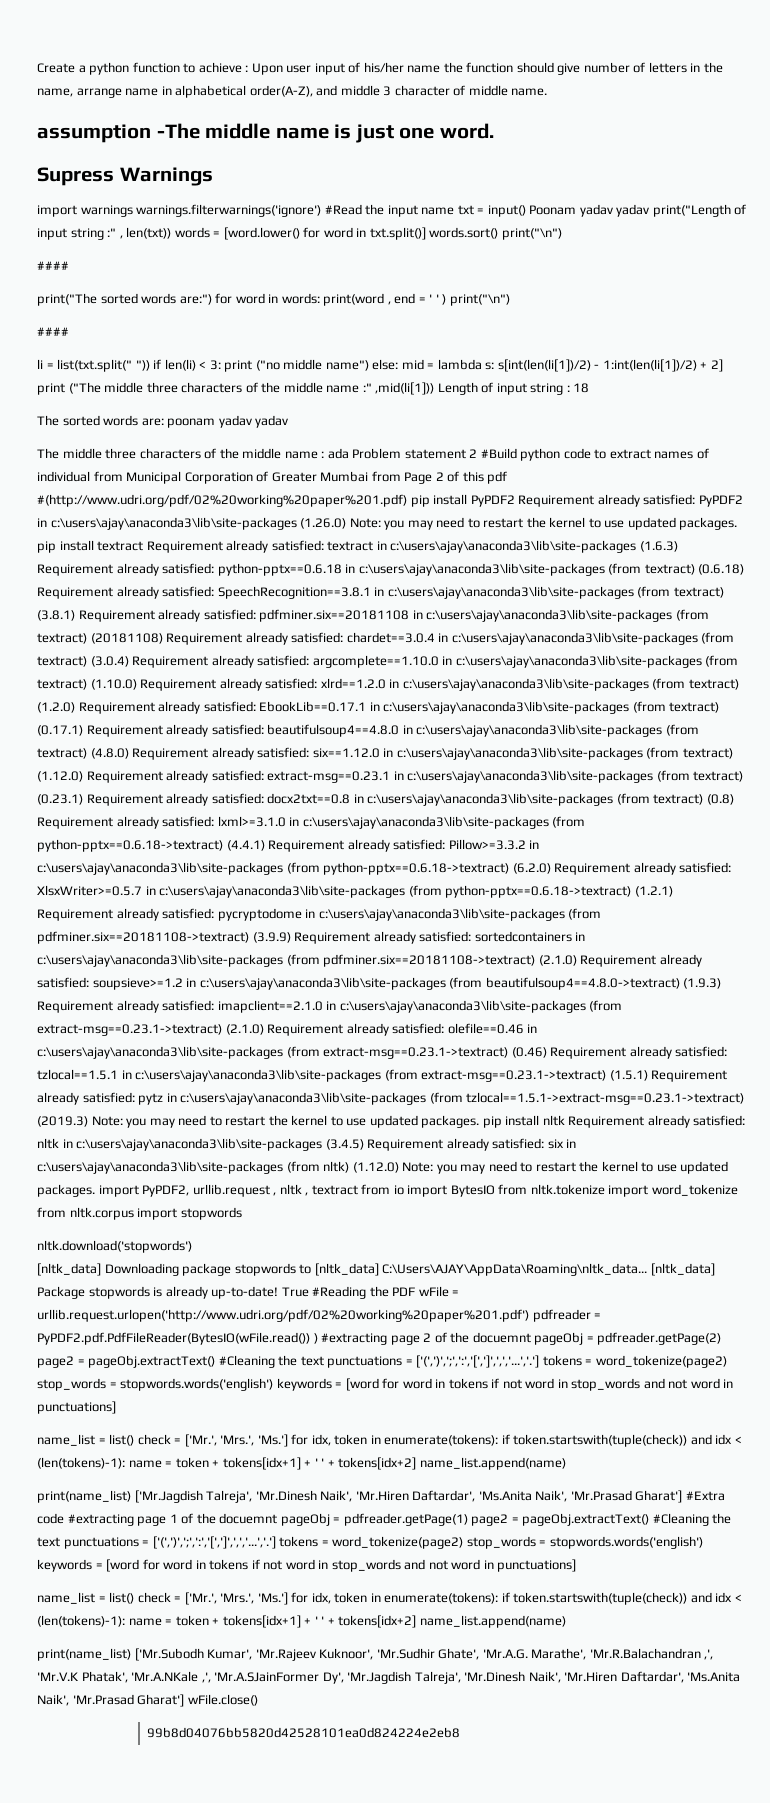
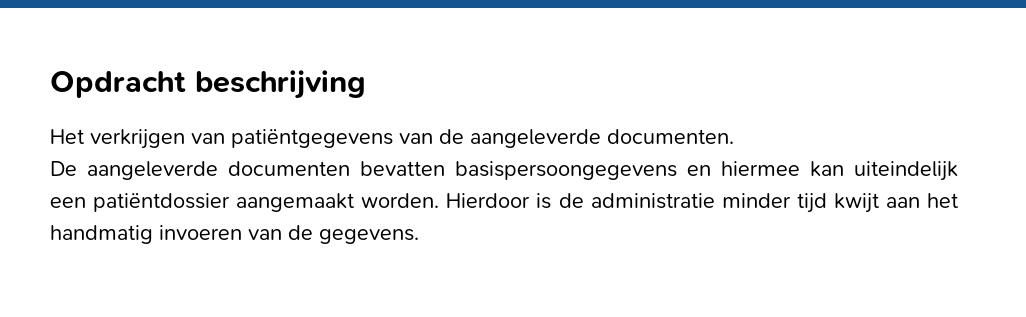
- Create a python function to achieve : Upon user input of his/her name the function should give number of letters in the name, arrange name in alphabetical order(A-Z), and middle 3 character of middle name.
- assumption -The middle name is just one word.
- Supress Warnings
- import warnings warnings.filterwarnings('ignore') #Read the input name txt = input() Poonam yadav yadav print("Length of input string :" , len(txt)) words = [word.lower() for word in txt.split()] words.sort() print("\n")
- ####
- print("The sorted words are:") for word in words: print(word , end = ' ' ) print("\n")
- ####
- li = list(txt.split(" ")) if len(li) < 3: print ("no middle name") else: mid = lambda s: s[int(len(li[1])/2) - 1:int(len(li[1])/2) + 2] print ("The middle three characters of the middle name :" ,mid(li[1])) Length of input string : 18
- The sorted words are: poonam yadav yadav
- The middle three characters of the middle name : ada Problem statement 2 #Build python code to extract names of individual from Municipal Corporation of Greater Mumbai from Page 2 of this pdf #(http://www.udri.org/pdf/02%20working%20paper%201.pdf) pip install PyPDF2 Requirement already satisfied: PyPDF2 in c:\users\ajay\anaconda3\lib\site-packages (1.26.0) Note: you may need to restart the kernel to use updated packages. pip install textract Requirement already satisfied: textract in c:\users\ajay\anaconda3\lib\site-packages (1.6.3) Requirement already satisfied: python-pptx==0.6.18 in c:\users\ajay\anaconda3\lib\site-packages (from textract) (0.6.18) Requirement already satisfied: SpeechRecognition==3.8.1 in c:\users\ajay\anaconda3\lib\site-packages (from textract) (3.8.1) Requirement already satisfied: pdfminer.six==20181108 in c:\users\ajay\anaconda3\lib\site-packages (from textract) (20181108) Requirement already satisfied: chardet==3.0.4 in c:\users\ajay\anaconda3\lib\site-packages (from textract) (3.0.4) Requirement already satisfied: argcomplete==1.10.0 in c:\users\ajay\anaconda3\lib\site-packages (from textract) (1.10.0) Requirement already satisfied: xlrd==1.2.0 in c:\users\ajay\anaconda3\lib\site-packages (from textract) (1.2.0) Requirement already satisfied: EbookLib==0.17.1 in c:\users\ajay\anaconda3\lib\site-packages (from textract) (0.17.1) Requirement already satisfied: beautifulsoup4==4.8.0 in c:\users\ajay\anaconda3\lib\site-packages (from textract) (4.8.0) Requirement already satisfied: six==1.12.0 in c:\users\ajay\anaconda3\lib\site-packages (from textract) (1.12.0) Requirement already satisfied: extract-msg==0.23.1 in c:\users\ajay\anaconda3\lib\site-packages (from textract) (0.23.1) Requirement already satisfied: docx2txt==0.8 in c:\users\ajay\anaconda3\lib\site-packages (from textract) (0.8) Requirement already satisfied: lxml>=3.1.0 in c:\users\ajay\anaconda3\lib\site-packages (from python-pptx==0.6.18->textract) (4.4.1) Requirement already satisfied: Pillow>=3.3.2 in c:\users\ajay\anaconda3\lib\site-packages (from python-pptx==0.6.18->textract) (6.2.0) Requirement already satisfied: XlsxWriter>=0.5.7 in c:\users\ajay\anaconda3\lib\site-packages (from python-pptx==0.6.18->textract) (1.2.1) Requirement already satisfied: pycryptodome in c:\users\ajay\anaconda3\lib\site-packages (from pdfminer.six==20181108->textract) (3.9.9) Requirement already satisfied: sortedcontainers in c:\users\ajay\anaconda3\lib\site-packages (from pdfminer.six==20181108->textract) (2.1.0) Requirement already satisfied: soupsieve>=1.2 in c:\users\ajay\anaconda3\lib\site-packages (from beautifulsoup4==4.8.0->textract) (1.9.3) Requirement already satisfied: imapclient==2.1.0 in c:\users\ajay\anaconda3\lib\site-packages (from extract-msg==0.23.1->textract) (2.1.0) Requirement already satisfied: olefile==0.46 in c:\users\ajay\anaconda3\lib\site-packages (from extract-msg==0.23.1->textract) (0.46) Requirement already satisfied: tzlocal==1.5.1 in c:\users\ajay\anaconda3\lib\site-packages (from extract-msg==0.23.1->textract) (1.5.1) Requirement already satisfied: pytz in c:\users\ajay\anaconda3\lib\site-packages (from tzlocal==1.5.1->extract-msg==0.23.1->textract) (2019.3) Note: you may need to restart the kernel to use updated packages. pip install nltk Requirement already satisfied: nltk in c:\users\ajay\anaconda3\lib\site-packages (3.4.5) Requirement already satisfied: six in c:\users\ajay\anaconda3\lib\site-packages (from nltk) (1.12.0) Note: you may need to restart the kernel to use updated packages. import PyPDF2, urllib.request , nltk , textract from io import BytesIO from nltk.tokenize import word_tokenize from nltk.corpus import stopwords
- nltk.download('stopwords')
- [nltk_data] Downloading package stopwords to [nltk_data] C:\Users\AJAY\AppData\Roaming\nltk_data... [nltk_data] Package stopwords is already up-to-date! True #Reading the PDF wFile = urllib.request.urlopen('http://www.udri.org/pdf/02%20working%20paper%201.pdf') pdfreader = PyPDF2.pdf.PdfFileReader(BytesIO(wFile.read()) ) #extracting page 2 of the docuemnt pageObj = pdfreader.getPage(2) page2 = pageObj.extractText() #Cleaning the text punctuations = ['(',')',';',':','[',']',',','...','.'] tokens = word_tokenize(page2) stop_words = stopwords.words('english') keywords = [word for word in tokens if not word in stop_words and not word in punctuations]
- name_list = list() check = ['Mr.', 'Mrs.', 'Ms.'] for idx, token in enumerate(tokens): if token.startswith(tuple(check)) and idx < (len(tokens)-1): name = token + tokens[idx+1] + ' ' + tokens[idx+2] name_list.append(name)
- print(name_list) ['Mr.Jagdish Talreja', 'Mr.Dinesh Naik', 'Mr.Hiren Daftardar', 'Ms.Anita Naik', 'Mr.Prasad Gharat'] #Extra code #extracting page 1 of the docuemnt pageObj = pdfreader.getPage(1) page2 = pageObj.extractText() #Cleaning the text punctuations = ['(',')',';',':','[',']',',','...','.'] tokens = word_tokenize(page2) stop_words = stopwords.words('english') keywords = [word for word in tokens if not word in stop_words and not word in punctuations]
- name_list = list() check = ['Mr.', 'Mrs.', 'Ms.'] for idx, token in enumerate(tokens): if token.startswith(tuple(check)) and idx < (len(tokens)-1): name = token + tokens[idx+1] + ' ' + tokens[idx+2] name_list.append(name)
- print(name_list) ['Mr.Subodh Kumar', 'Mr.Rajeev Kuknoor', 'Mr.Sudhir Ghate', 'Mr.A.G. Marathe', 'Mr.R.Balachandran ,', 'Mr.V.K Phatak', 'Mr.A.NKale ,', 'Mr.A.SJainFormer Dy', 'Mr.Jagdish Talreja', 'Mr.Dinesh Naik', 'Mr.Hiren Daftardar', 'Ms.Anita Naik', 'Mr.Prasad Gharat'] wFile.close()
- 99b8d04076bb5820d42528101ea0d824224e2eb8
+ Opdracht beschrijving
+ Het verkrijgen van patiëntgegevens van de aangeleverde documenten.
+ De aangeleverde documenten bevatten basispersoongegevens en hiermee kan uiteindelijk een patiëntdossier aangemaakt worden. Hierdoor is de administratie minder tijd kwijt aan het handmatig invoeren van de gegevens.

